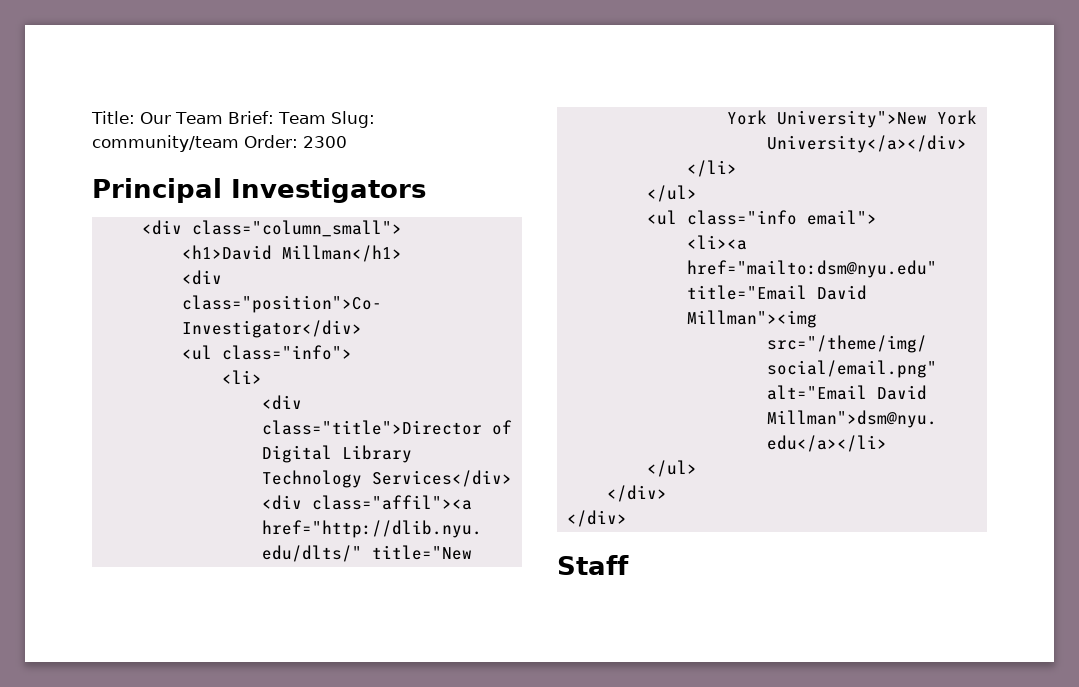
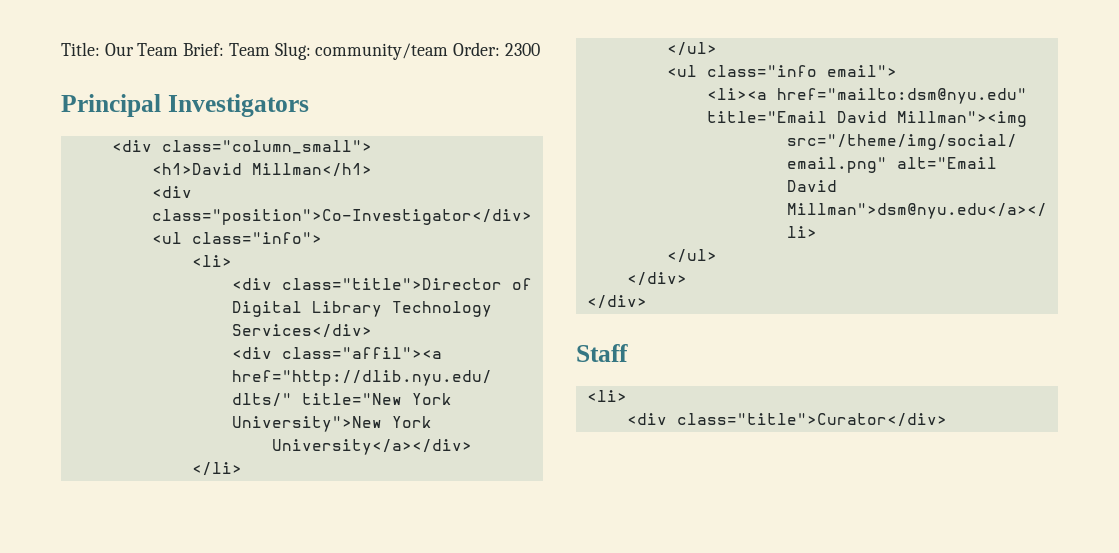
  Staff
+ <li>
+ <div class="title">Curator</div>

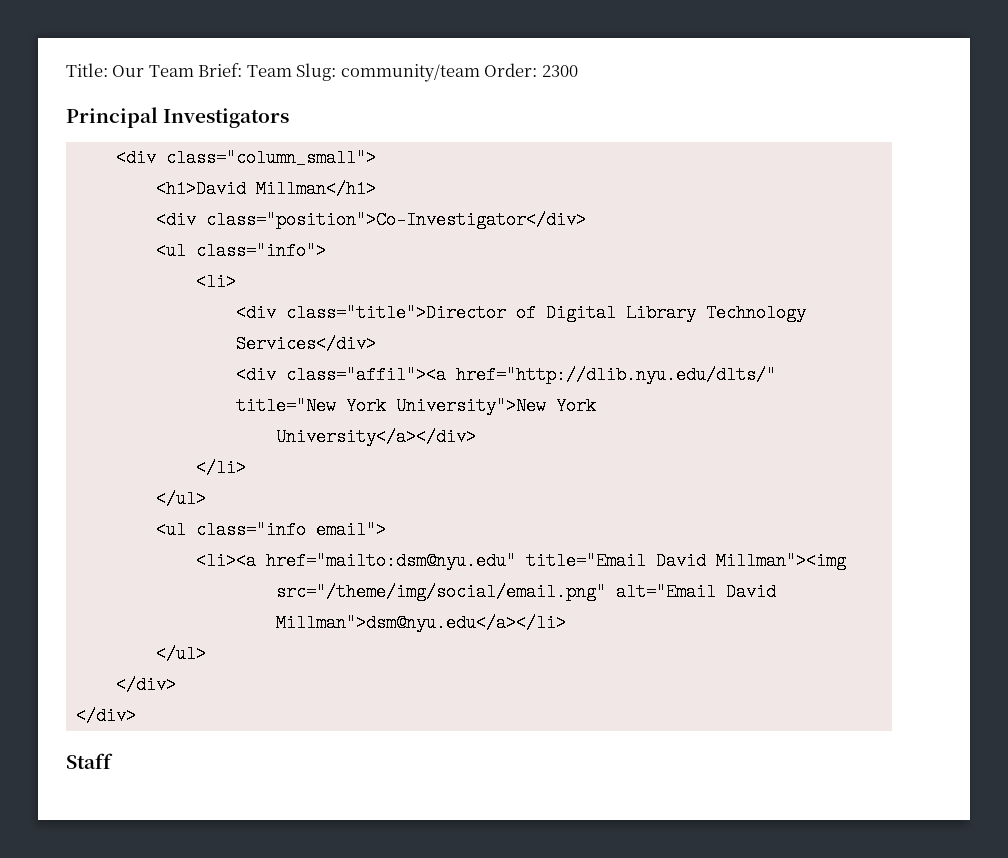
  Staff
- <li>
- <div class="title">Curator</div>

